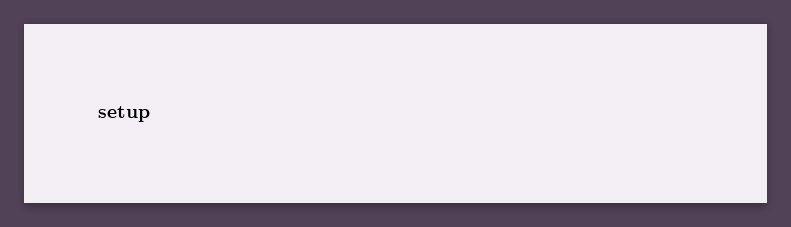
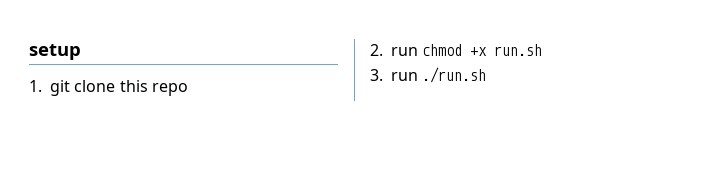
+ 1. git clone this repo
+ 2. run chmod +x run.sh
+ 3. run ./run.sh

